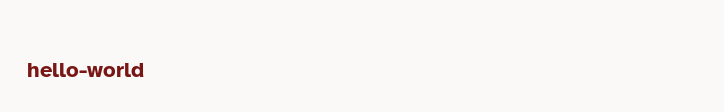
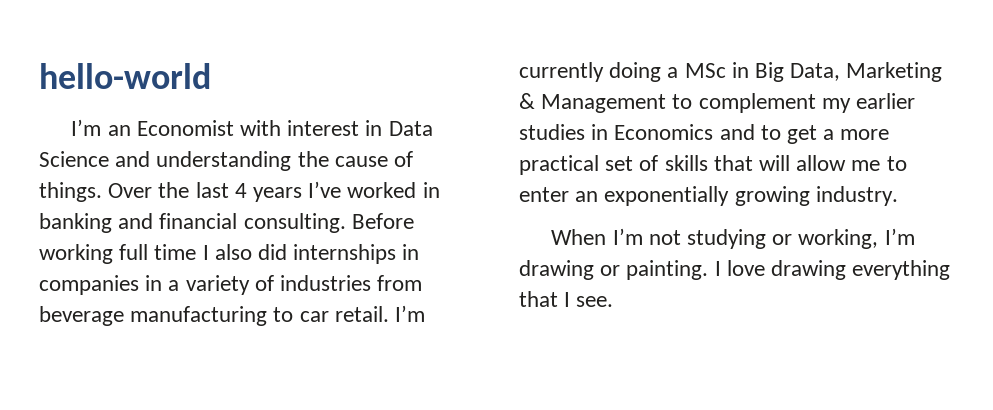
+ I’m an Economist with interest in Data Science and understanding the cause of things. Over the last 4 years I’ve worked in banking and financial consulting. Before working full time I also did internships in companies in a variety of industries from beverage manufacturing to car retail. I’m currently doing a MSc in Big Data, Marketing & Management to complement my earlier studies in Economics and to get a more practical set of skills that will allow me to enter an exponentially growing industry.
+ When I’m not studying or working, I’m drawing or painting. I love drawing everything that I see.

